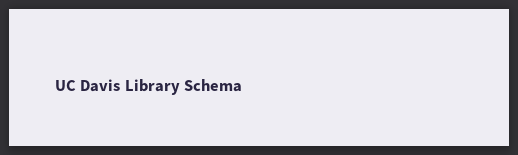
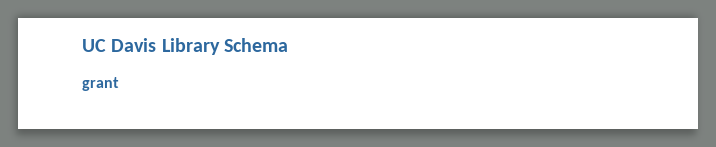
+ grant

